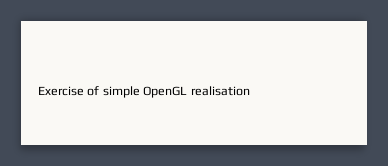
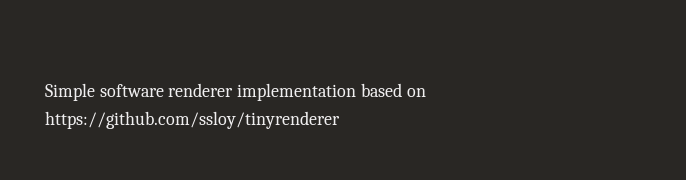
- Exercise of simple OpenGL realisation
+ Simple software renderer implementation based on https://github.com/ssloy/tinyrenderer

